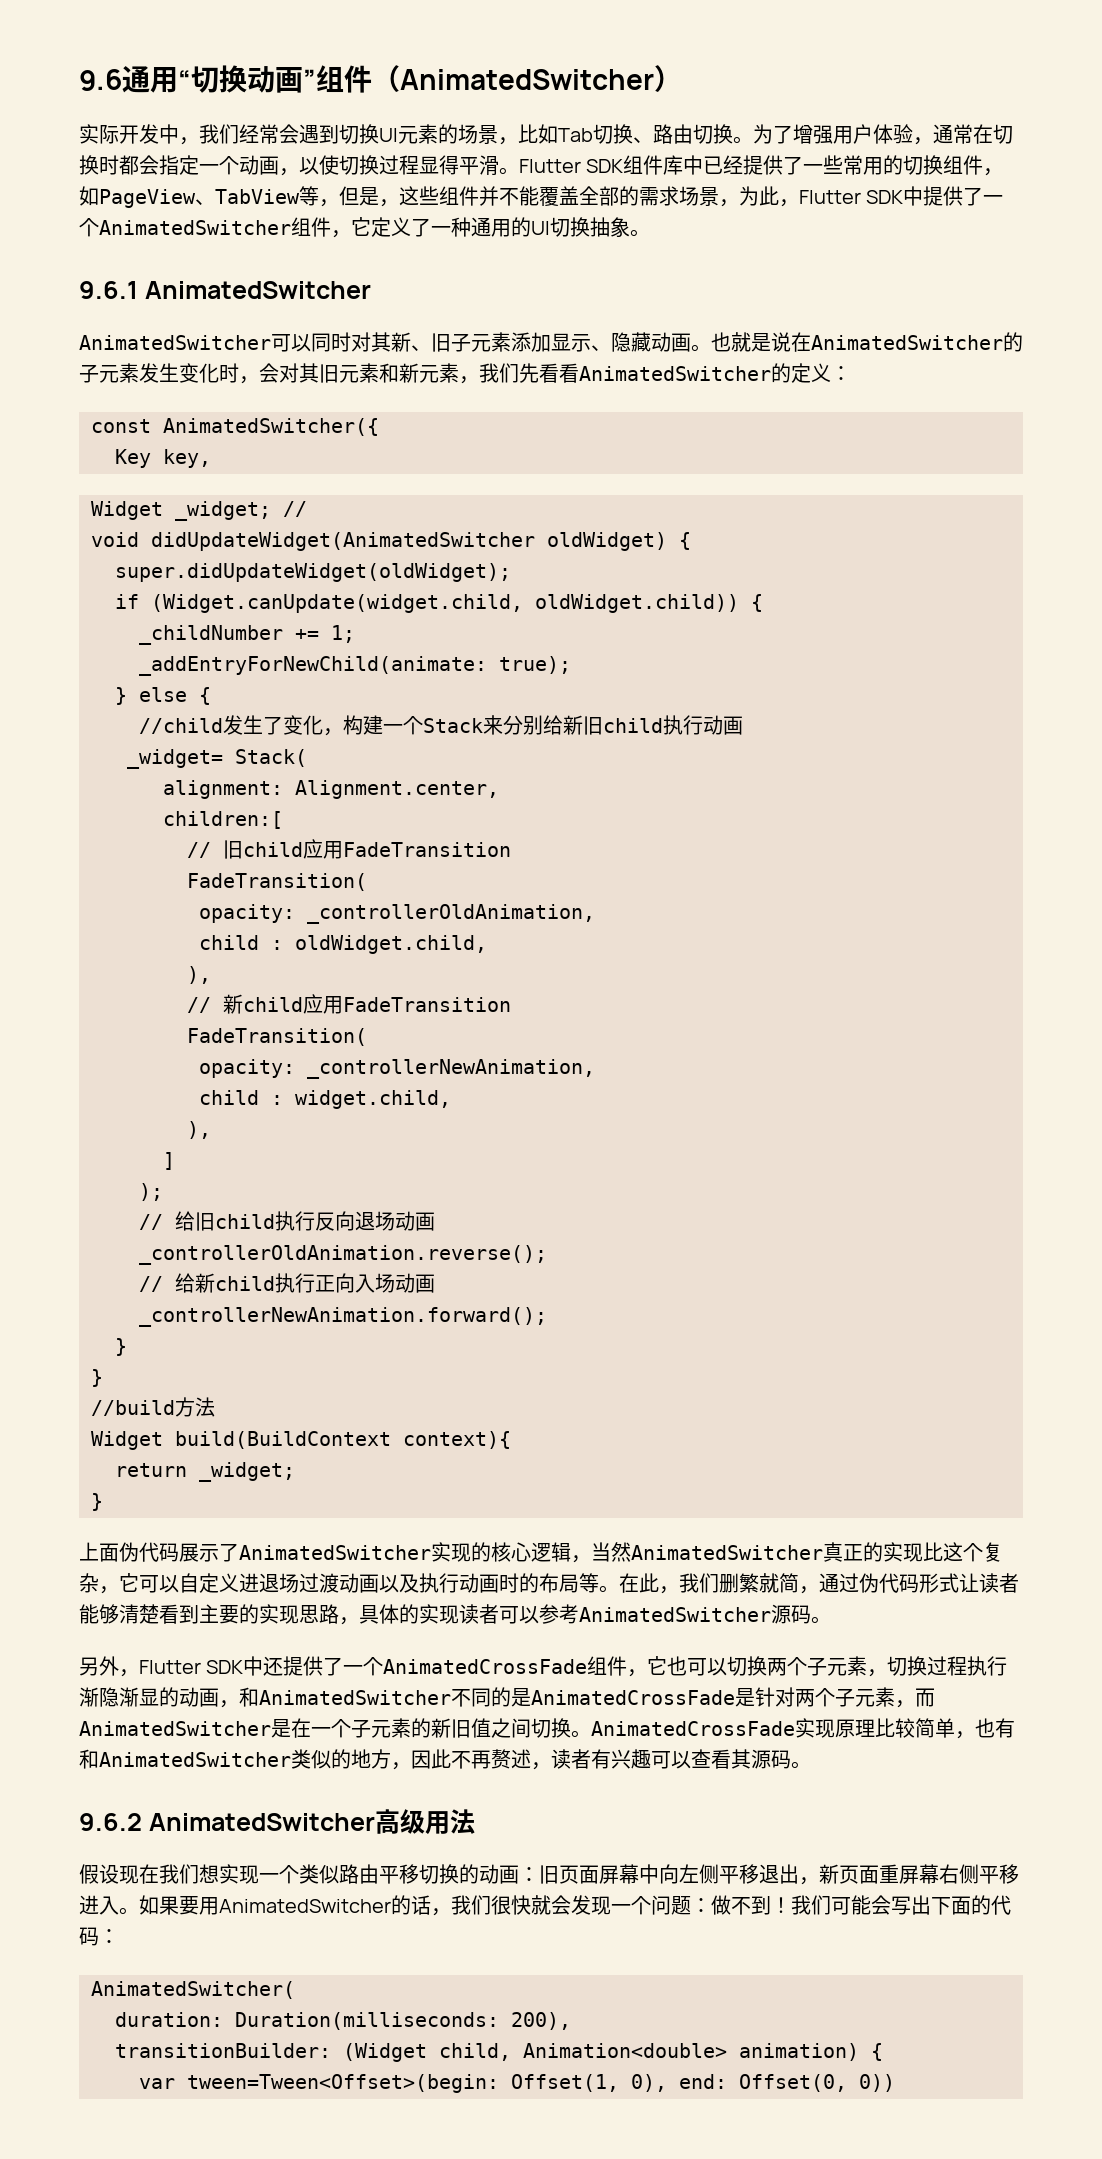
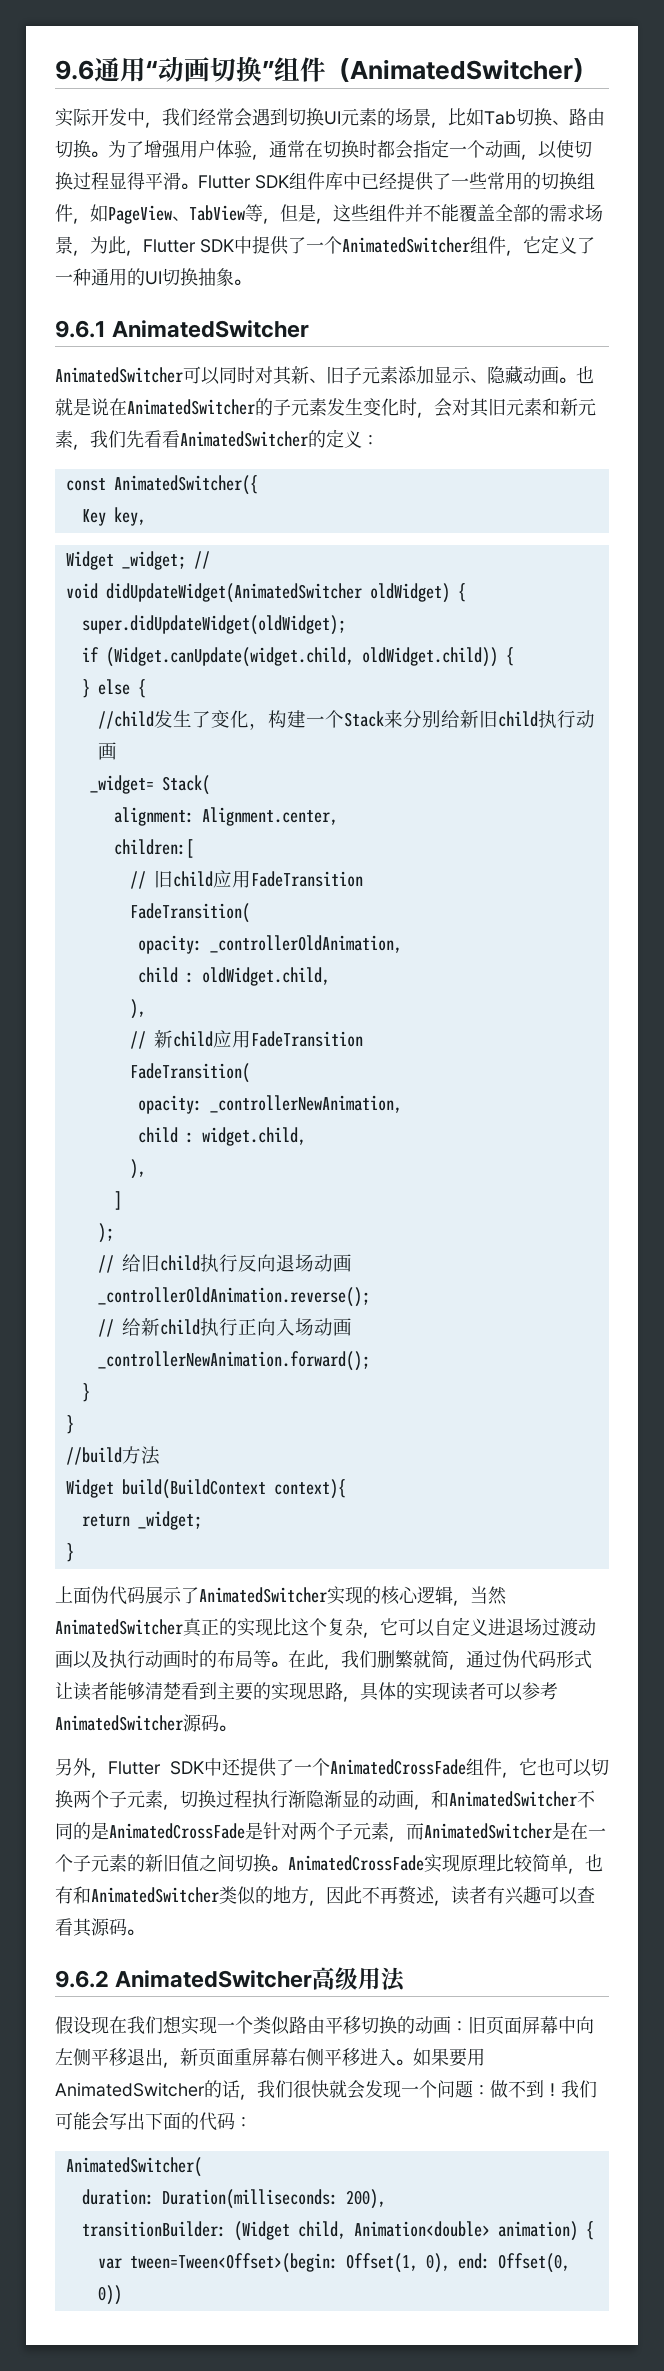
- 9.6通用“切换动画”组件（AnimatedSwitcher）
+ 9.6通用“动画切换”组件（AnimatedSwitcher）
- _childNumber += 1;
- _addEntryForNewChild(animate: true);

